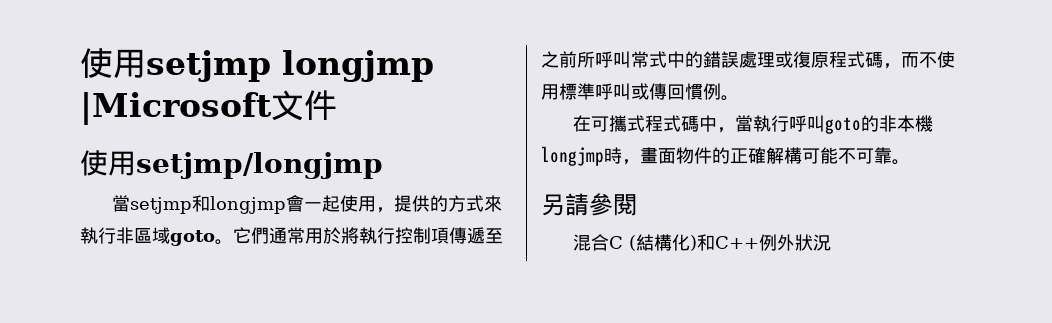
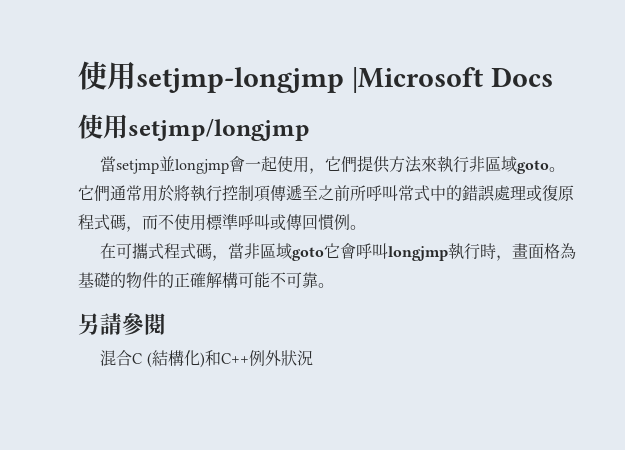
- 使用setjmp longjmp |Microsoft文件
+ 使用setjmp-longjmp |Microsoft Docs
- 當setjmp和longjmp會一起使用，提供的方式來執行非區域goto。
+ 當setjmp並longjmp會一起使用，它們提供方法來執行非區域goto。
- 在可攜式程式碼中，當執行呼叫goto的非本機longjmp時，畫面物件的正確解構可能不可靠。
+ 在可攜式程式碼，當非區域goto它會呼叫longjmp執行時，畫面格為基礎的物件的正確解構可能不可靠。

